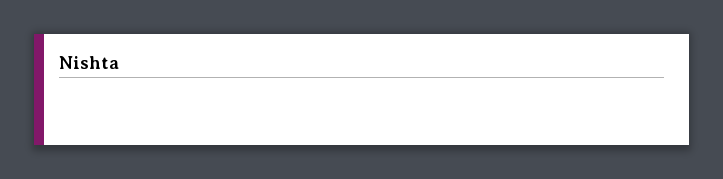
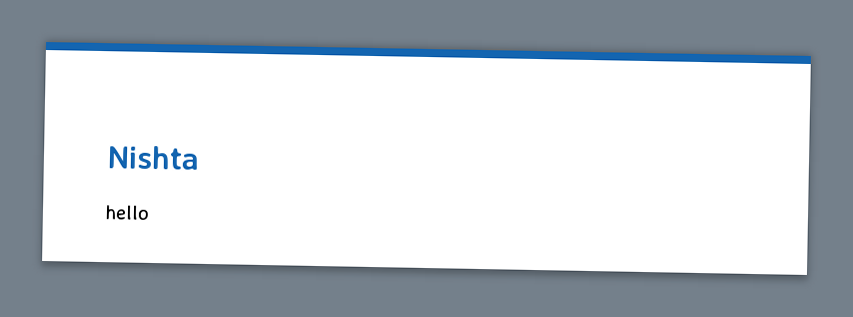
+ hello

